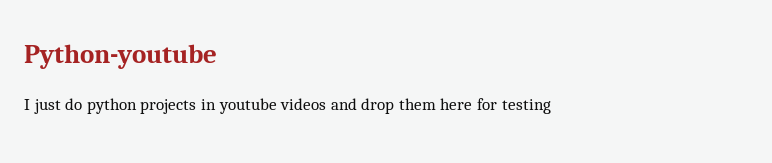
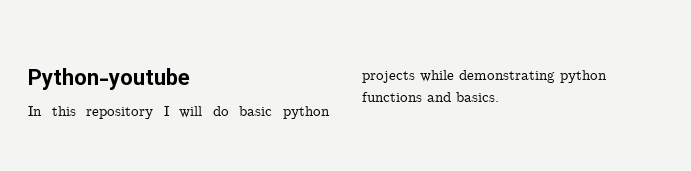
- I just do python projects in youtube videos and drop them here for testing
+ In this repository I will do basic python projects while demonstrating python functions and basics.

